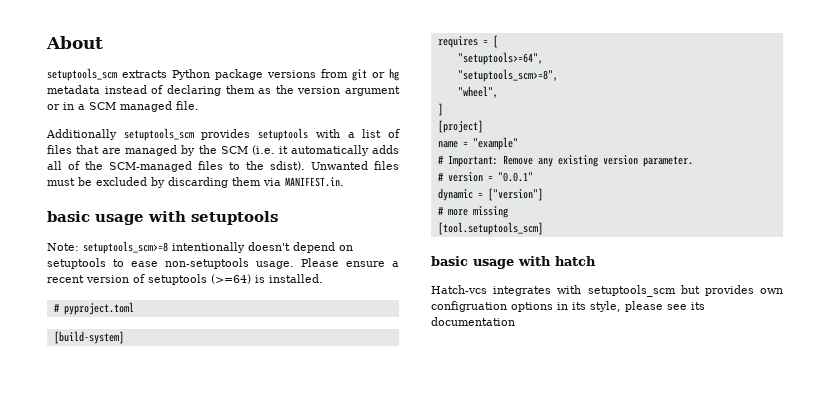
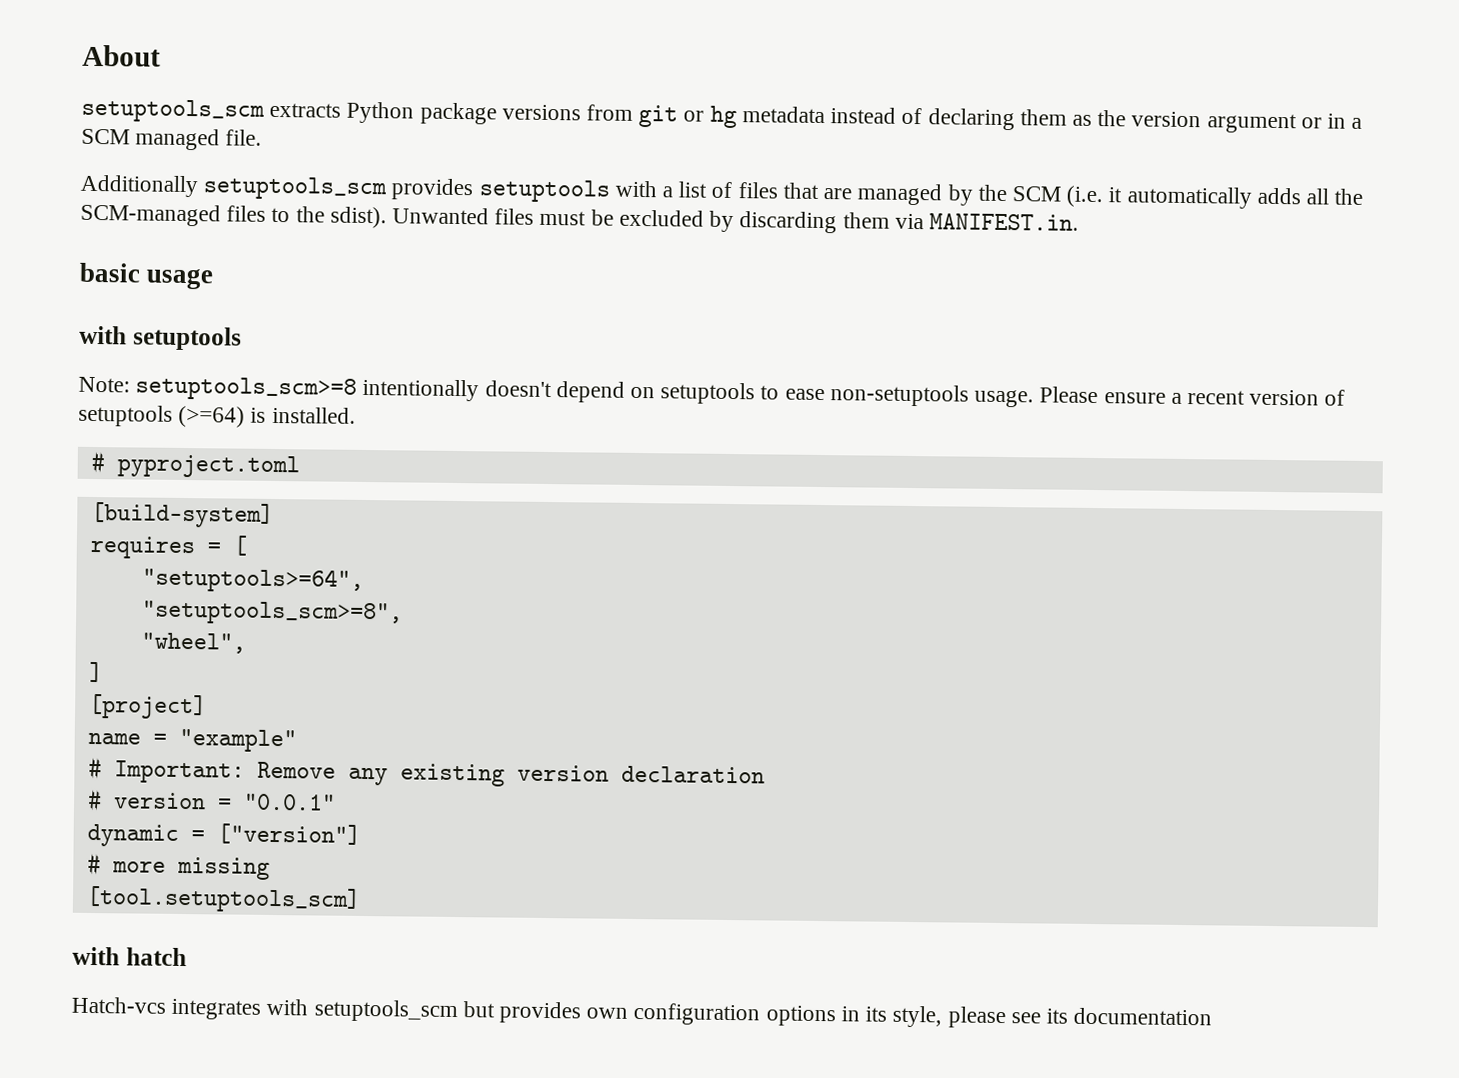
- Additionally setuptools_scm provides setuptools with a list of files that are managed by the SCM (i.e. it automatically adds all of the SCM-managed files to the sdist).
+ Additionally setuptools_scm provides setuptools with a list of files that are managed by the SCM (i.e. it automatically adds all the SCM-managed files to the sdist).
- basic usage with setuptools
+ basic usage
+ with setuptools
- # Important: Remove any existing version parameter.
+ # Important: Remove any existing version declaration
- basic usage with hatch
+ with hatch
- Hatch-vcs integrates with setuptools_scm but provides own configruation options in its style, please see its documentation
+ Hatch-vcs integrates with setuptools_scm but provides own configuration options in its style, please see its documentation

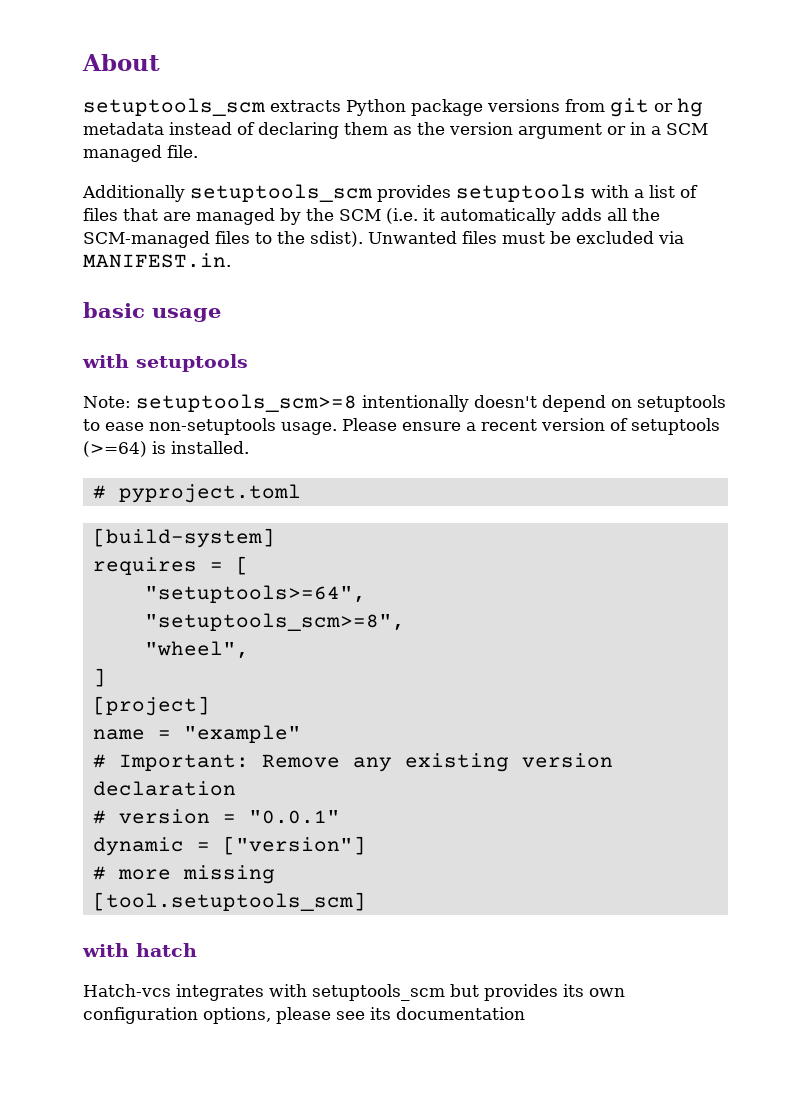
- Unwanted files must be excluded by discarding them via MANIFEST.in.
+ Unwanted files must be excluded via MANIFEST.in.
- Hatch-vcs integrates with setuptools_scm but provides own configuration options in its style, please see its documentation
+ Hatch-vcs integrates with setuptools_scm but provides its own configuration options, please see its documentation

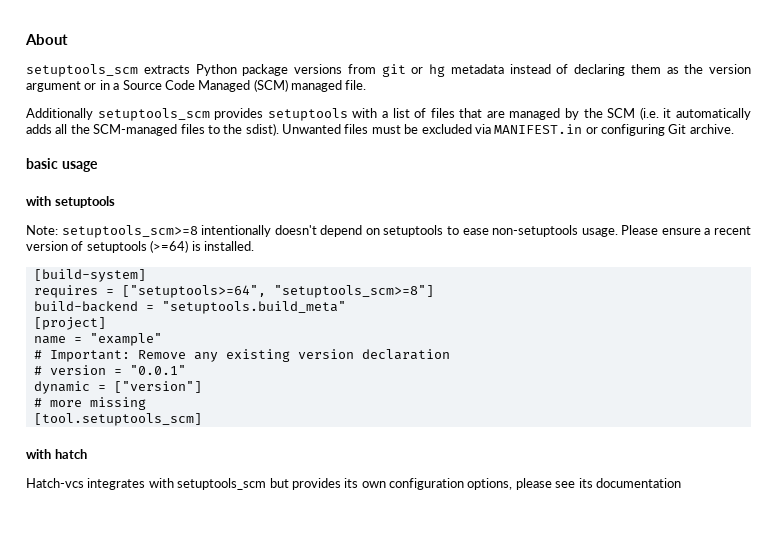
- setuptools_scm extracts Python package versions from git or hg metadata instead of declaring them as the version argument or in a SCM managed file.
+ setuptools_scm extracts Python package versions from git or hg metadata instead of declaring them as the version argument or in a Source Code Managed (SCM) managed file.
- Unwanted files must be excluded via MANIFEST.in.
+ Unwanted files must be excluded via MANIFEST.in or configuring Git archive.
- # pyproject.toml
- requires = [
- "setuptools>=64",
- "setuptools_scm>=8",
- "wheel",
- ]
+ requires = ["setuptools>=64", "setuptools_scm>=8"]
+ build-backend = "setuptools.build_meta"

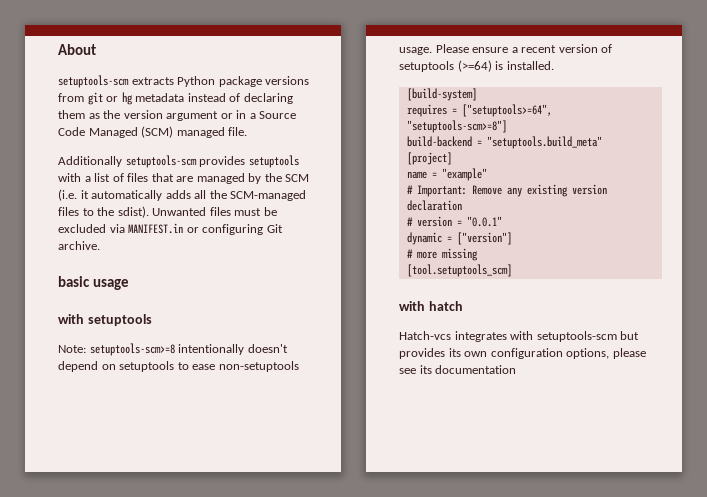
- setuptools_scm extracts Python package versions from git or hg metadata instead of declaring them as the version argument or in a Source Code Managed (SCM) managed file.
+ setuptools-scm extracts Python package versions from git or hg metadata instead of declaring them as the version argument or in a Source Code Managed (SCM) managed file.
- Additionally setuptools_scm provides setuptools with a list of files that are managed by the SCM (i.e. it automatically adds all the SCM-managed files to the sdist).
+ Additionally setuptools-scm provides setuptools with a list of files that are managed by the SCM (i.e. it automatically adds all the SCM-managed files to the sdist).
- Note: setuptools_scm>=8 intentionally doesn't depend on setuptools to ease non-setuptools usage.
+ Note: setuptools-scm>=8 intentionally doesn't depend on setuptools to ease non-setuptools usage.
- requires = ["setuptools>=64", "setuptools_scm>=8"]
+ requires = ["setuptools>=64", "setuptools-scm>=8"]
- Hatch-vcs integrates with setuptools_scm but provides its own configuration options, please see its documentation
+ Hatch-vcs integrates with setuptools-scm but provides its own configuration options, please see its documentation

